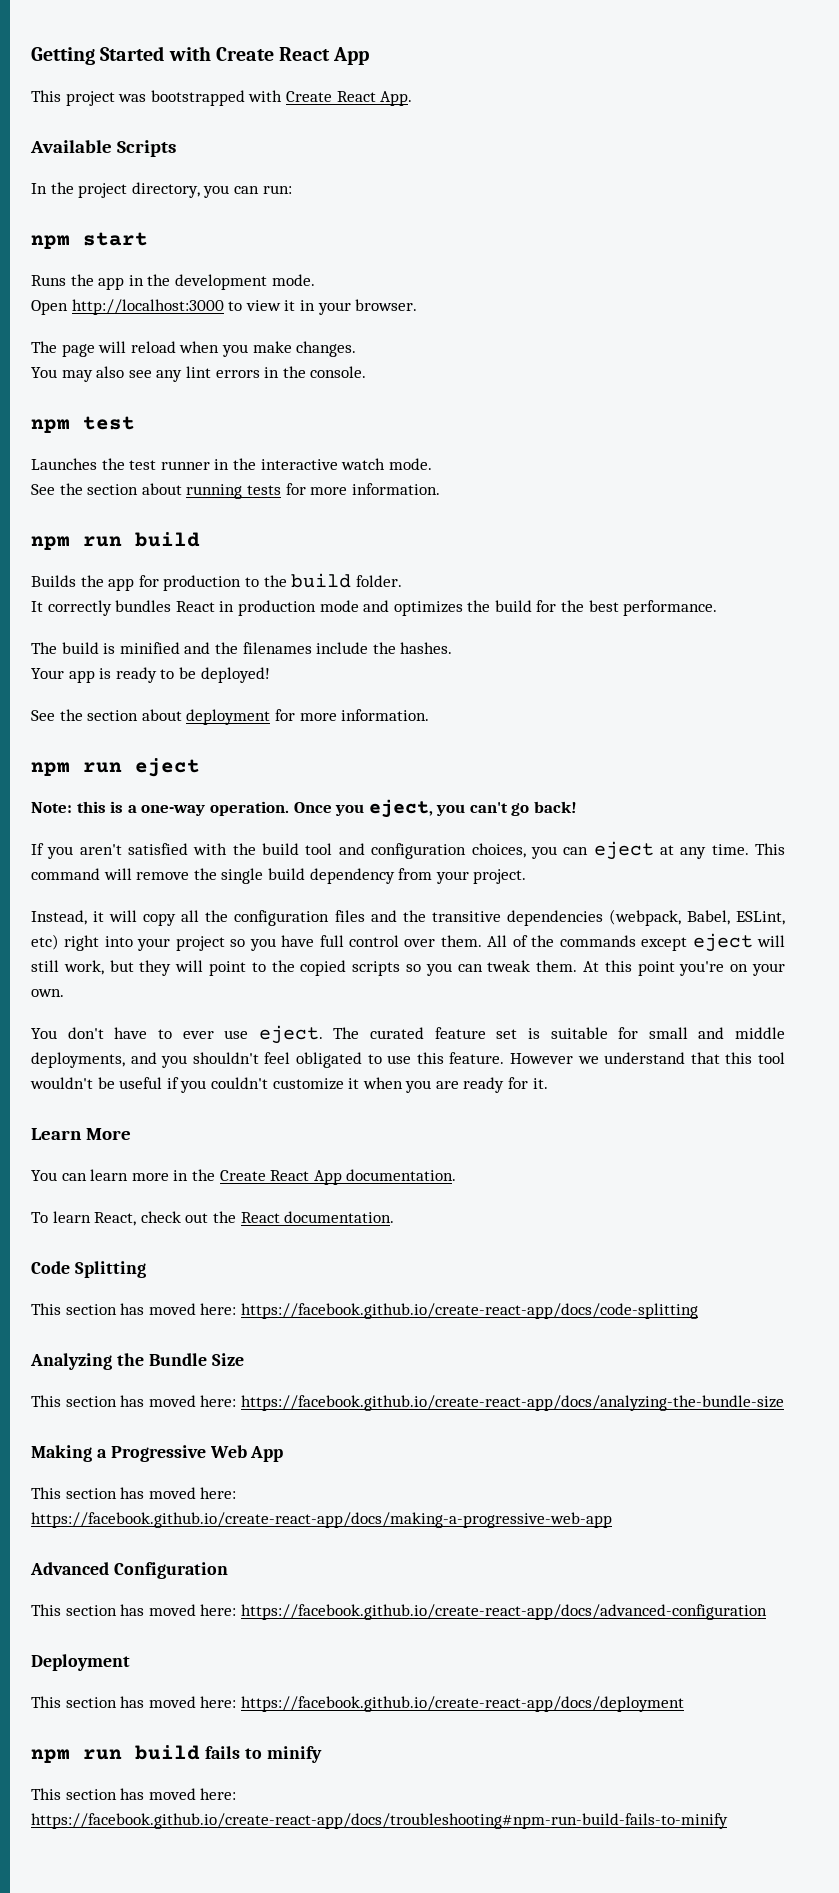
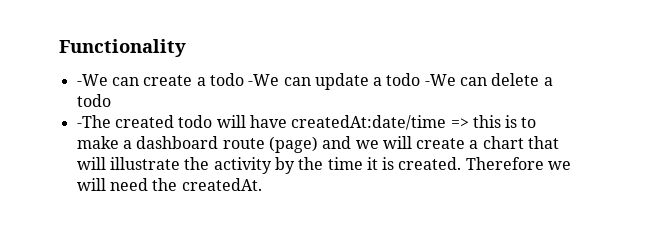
- Getting Started with Create React App
- This project was bootstrapped with Create React App.
- Available Scripts
- In the project directory, you can run:
- npm start
- Runs the app in the development mode.
- Open http://localhost:3000 to view it in your browser.
- The page will reload when you make changes.
- You may also see any lint errors in the console.
- npm test
- Launches the test runner in the interactive watch mode.
- See the section about running tests for more information.
- npm run build
- Builds the app for production to the build folder.
- It correctly bundles React in production mode and optimizes the build for the best performance.
- The build is minified and the filenames include the hashes.
- Your app is ready to be deployed!
- See the section about deployment for more information.
- npm run eject
- Note: this is a one-way operation. Once you eject, you can't go back!
- If you aren't satisfied with the build tool and configuration choices, you can eject at any time. This command will remove the single build dependency from your project.
- Instead, it will copy all the configuration files and the transitive dependencies (webpack, Babel, ESLint, etc) right into your project so you have full control over them. All of the commands except eject will still work, but they will point to the copied scripts so you can tweak them. At this point you're on your own.
- You don't have to ever use eject. The curated feature set is suitable for small and middle deployments, and you shouldn't feel obligated to use this feature. However we understand that this tool wouldn't be useful if you couldn't customize it when you are ready for it.
- Learn More
- You can learn more in the Create React App documentation.
- To learn React, check out the React documentation.
- Code Splitting
- This section has moved here: https://facebook.github.io/create-react-app/docs/code-splitting
- Analyzing the Bundle Size
- This section has moved here: https://facebook.github.io/create-react-app/docs/analyzing-the-bundle-size
- Making a Progressive Web App
- This section has moved here: https://facebook.github.io/create-react-app/docs/making-a-progressive-web-app
- Advanced Configuration
- This section has moved here: https://facebook.github.io/create-react-app/docs/advanced-configuration
- Deployment
- This section has moved here: https://facebook.github.io/create-react-app/docs/deployment
- npm run build fails to minify
- This section has moved here: https://facebook.github.io/create-react-app/docs/troubleshooting#npm-run-build-fails-to-minify
+ Functionality
+ -We can create a todo -We can update a todo -We can delete a todo
+ -The created todo will have createdAt:date/time => this is to make a dashboard route (page) and we will create a chart that will illustrate the activity by the time it is created. Therefore we will need the createdAt.

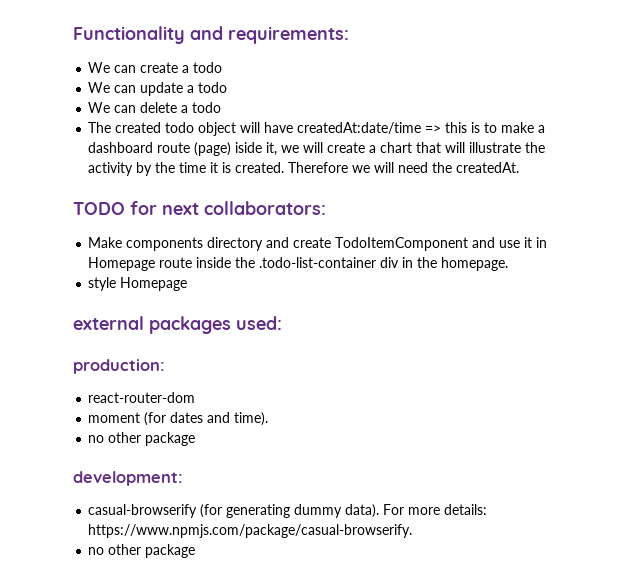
- Functionality
- -We can create a todo -We can update a todo -We can delete a todo
+ Functionality and requirements:
+ We can create a todo
+ We can update a todo
+ We can delete a todo
- -The created todo will have createdAt:date/time => this is to make a dashboard route (page) and we will create a chart that will illustrate the activity by the time it is created.
+ The created todo object will have createdAt:date/time => this is to make a dashboard route (page) iside it, we will create a chart that will illustrate the activity by the time it is created.
+ TODO for next collaborators:
+ Make components directory and create TodoItemComponent and use it in Homepage route inside the .todo-list-container div in the homepage.
+ style Homepage
+ external packages used:
+ production:
+ react-router-dom
+ moment (for dates and time).
+ no other package
+ development:
+ casual-browserify (for generating dummy data). For more details: https://www.npmjs.com/package/casual-browserify.
+ no other package

